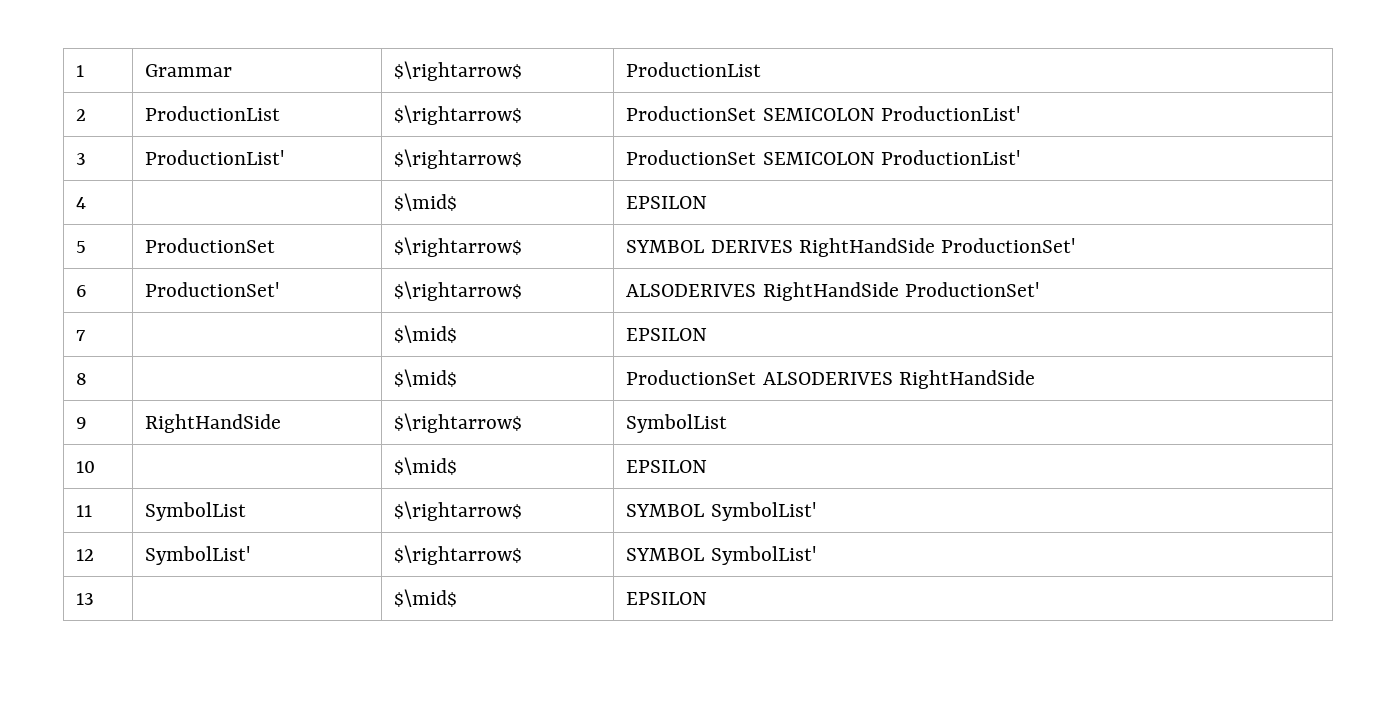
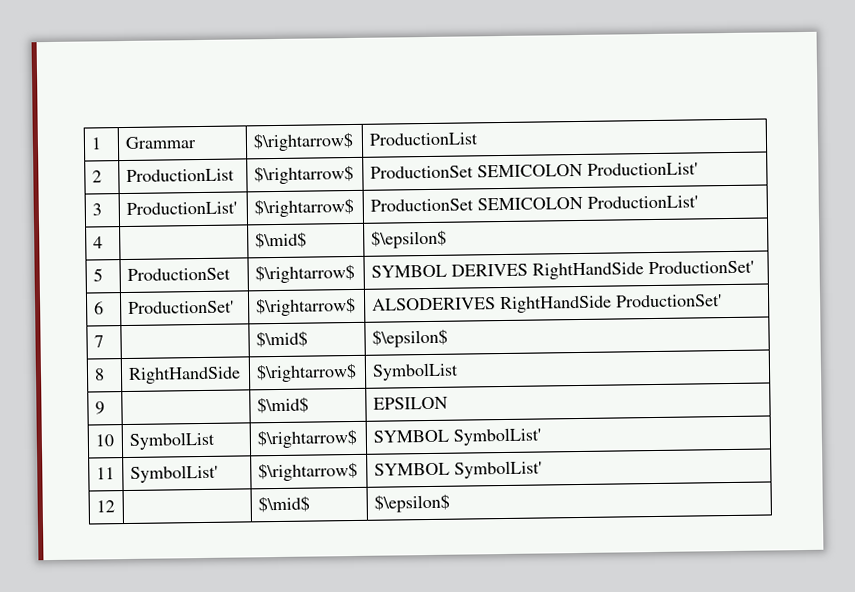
- 4 | | $\mid$ | EPSILON
+ 4 | | $\mid$ | $\epsilon$
- 7 | | $\mid$ | EPSILON
+ 7 | | $\mid$ | $\epsilon$
- 8 | | $\mid$ | ProductionSet ALSODERIVES RightHandSide
- 9 | RightHandSide | $\rightarrow$ | SymbolList
+ 8 | RightHandSide | $\rightarrow$ | SymbolList
- 10 | | $\mid$ | EPSILON
- 11 | SymbolList | $\rightarrow$ | SYMBOL SymbolList'
+ 9 | | $\mid$ | EPSILON
+ 10 | SymbolList | $\rightarrow$ | SYMBOL SymbolList'
- 12 | SymbolList' | $\rightarrow$ | SYMBOL SymbolList'
+ 11 | SymbolList' | $\rightarrow$ | SYMBOL SymbolList'
- 13 | | $\mid$ | EPSILON
+ 12 | | $\mid$ | $\epsilon$

